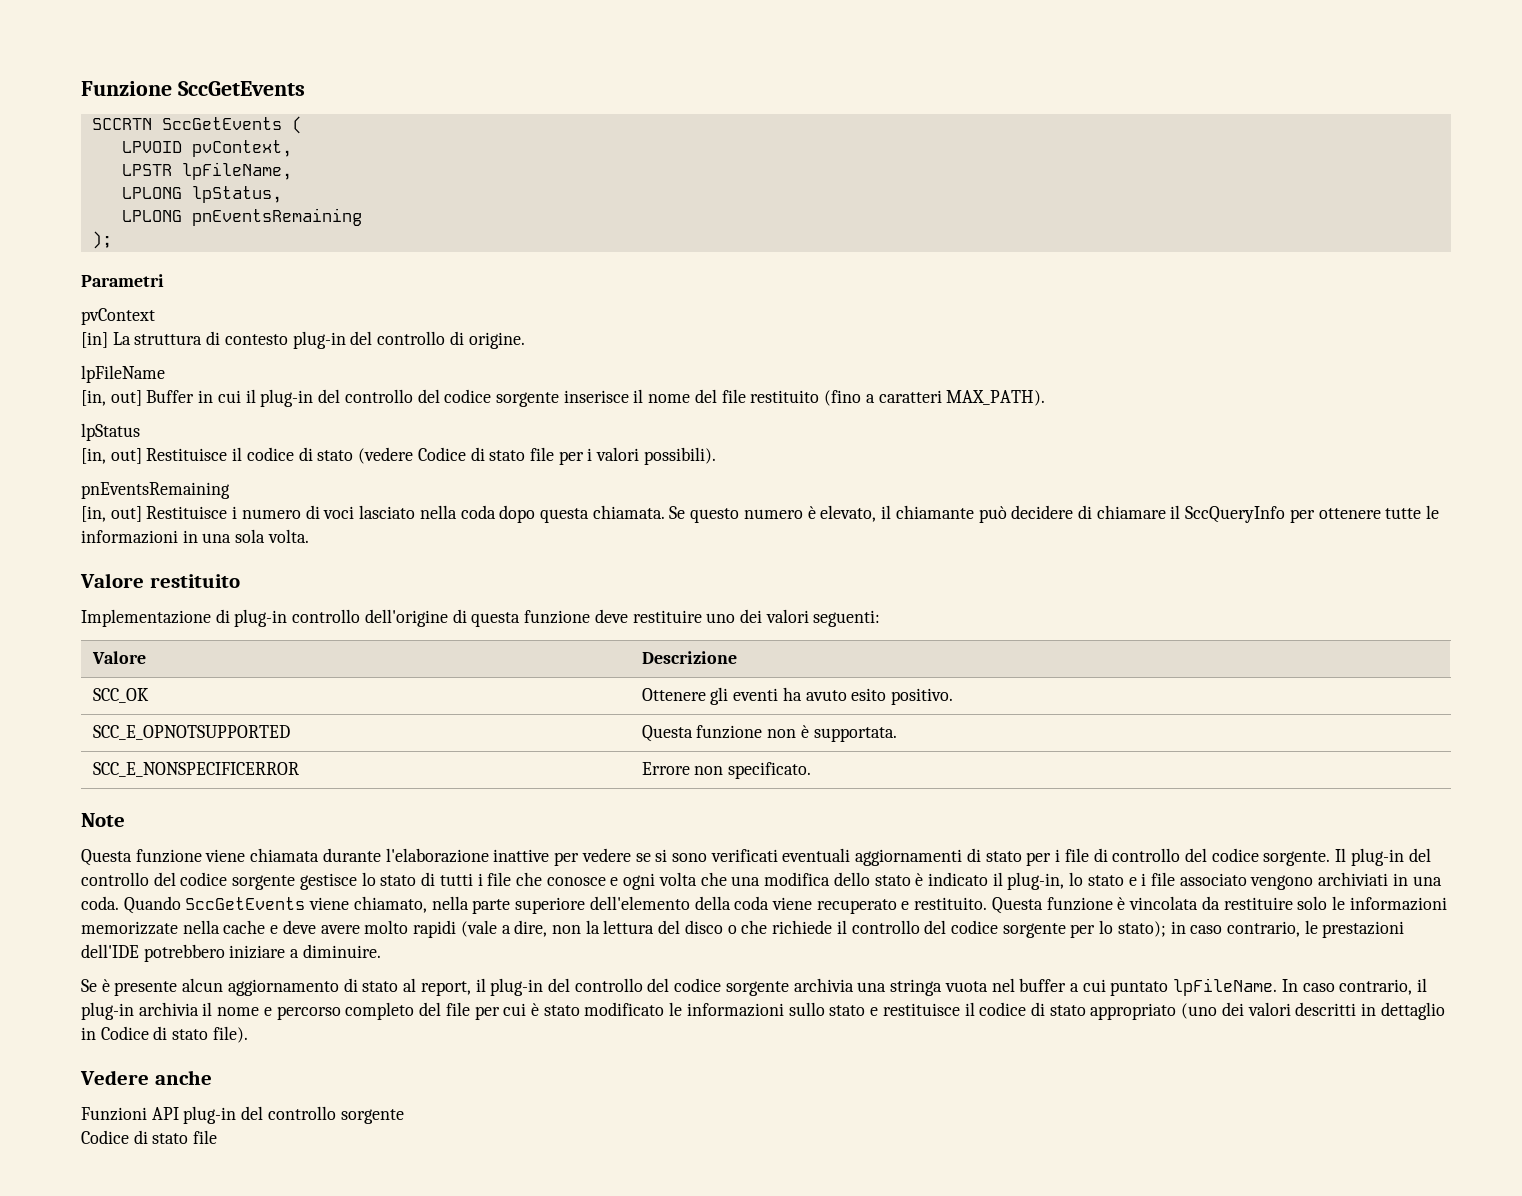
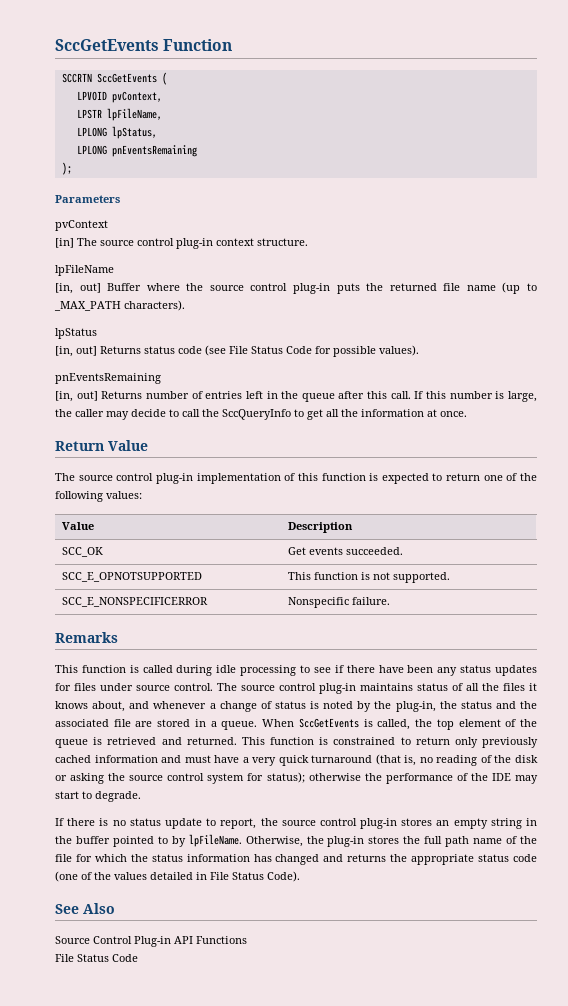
- Funzione SccGetEvents
+ SccGetEvents Function
- Parametri
+ Parameters
- [in] La struttura di contesto plug-in del controllo di origine.
+ [in] The source control plug-in context structure.
  lpFileName
- [in, out] Buffer in cui il plug-in del controllo del codice sorgente inserisce il nome del file restituito (fino a caratteri MAX_PATH).
+ [in, out] Buffer where the source control plug-in puts the returned file name (up to _MAX_PATH characters).
  lpStatus
- [in, out] Restituisce il codice di stato (vedere Codice di stato file per i valori possibili).
+ [in, out] Returns status code (see File Status Code for possible values).
  pnEventsRemaining
- [in, out] Restituisce i numero di voci lasciato nella coda dopo questa chiamata. Se questo numero è elevato, il chiamante può decidere di chiamare il SccQueryInfo per ottenere tutte le informazioni in una sola volta.
- Valore restituito
- Implementazione di plug-in controllo dell'origine di questa funzione deve restituire uno dei valori seguenti:
- Valore | Descrizione
- SCC_OK | Ottenere gli eventi ha avuto esito positivo.
- SCC_E_OPNOTSUPPORTED | Questa funzione non è supportata.
- SCC_E_NONSPECIFICERROR | Errore non specificato.
- Note
- Questa funzione viene chiamata durante l'elaborazione inattive per vedere se si sono verificati eventuali aggiornamenti di stato per i file di controllo del codice sorgente. Il plug-in del controllo del codice sorgente gestisce lo stato di tutti i file che conosce e ogni volta che una modifica dello stato è indicato il plug-in, lo stato e i file associato vengono archiviati in una coda. Quando SccGetEvents viene chiamato, nella parte superiore dell'elemento della coda viene recuperato e restituito. Questa funzione è vincolata da restituire solo le informazioni memorizzate nella cache e deve avere molto rapidi (vale a dire, non la lettura del disco o che richiede il controllo del codice sorgente per lo stato); in caso contrario, le prestazioni dell'IDE potrebbero iniziare a diminuire.
- Se è presente alcun aggiornamento di stato al report, il plug-in del controllo del codice sorgente archivia una stringa vuota nel buffer a cui puntato lpFileName. In caso contrario, il plug-in archivia il nome e percorso completo del file per cui è stato modificato le informazioni sullo stato e restituisce il codice di stato appropriato (uno dei valori descritti in dettaglio in Codice di stato file).
- Vedere anche
- Funzioni API plug-in del controllo sorgente
- Codice di stato file
+ [in, out] Returns number of entries left in the queue after this call. If this number is large, the caller may decide to call the SccQueryInfo to get all the information at once.
+ Return Value
+ The source control plug-in implementation of this function is expected to return one of the following values:
+ Value | Description
+ SCC_OK | Get events succeeded.
+ SCC_E_OPNOTSUPPORTED | This function is not supported.
+ SCC_E_NONSPECIFICERROR | Nonspecific failure.
+ Remarks
+ This function is called during idle processing to see if there have been any status updates for files under source control. The source control plug-in maintains status of all the files it knows about, and whenever a change of status is noted by the plug-in, the status and the associated file are stored in a queue. When SccGetEvents is called, the top element of the queue is retrieved and returned. This function is constrained to return only previously cached information and must have a very quick turnaround (that is, no reading of the disk or asking the source control system for status); otherwise the performance of the IDE may start to degrade.
+ If there is no status update to report, the source control plug-in stores an empty string in the buffer pointed to by lpFileName. Otherwise, the plug-in stores the full path name of the file for which the status information has changed and returns the appropriate status code (one of the values detailed in File Status Code).
+ See Also
+ Source Control Plug-in API Functions
+ File Status Code

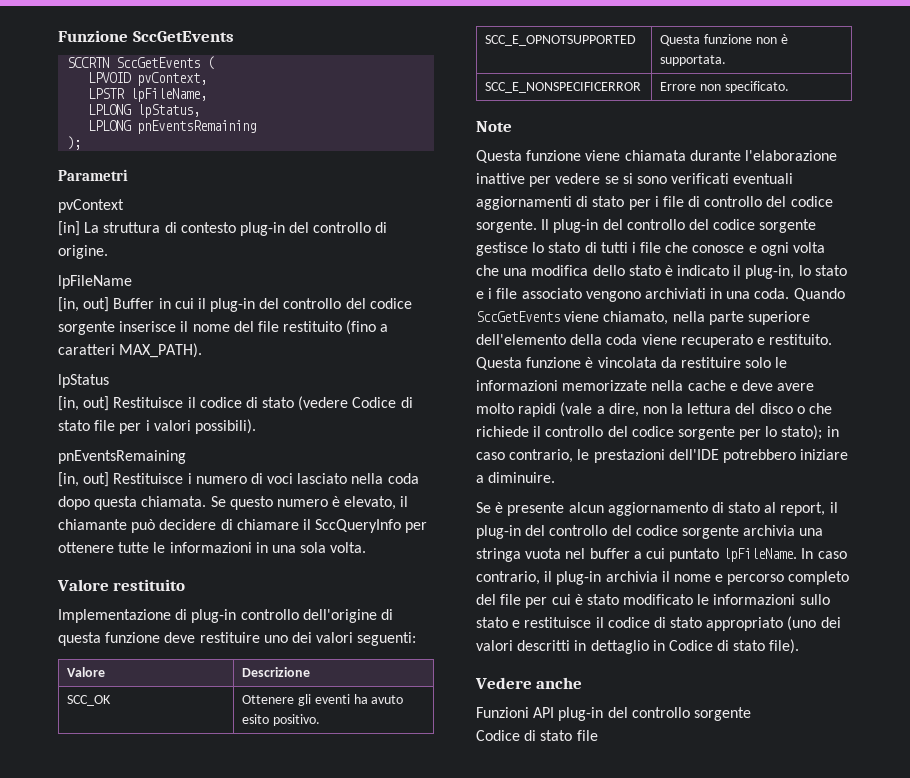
- SccGetEvents Function
+ Funzione SccGetEvents
- Parameters
+ Parametri
- [in] The source control plug-in context structure.
+ [in] La struttura di contesto plug-in del controllo di origine.
  lpFileName
- [in, out] Buffer where the source control plug-in puts the returned file name (up to _MAX_PATH characters).
+ [in, out] Buffer in cui il plug-in del controllo del codice sorgente inserisce il nome del file restituito (fino a caratteri MAX_PATH).
  lpStatus
- [in, out] Returns status code (see File Status Code for possible values).
+ [in, out] Restituisce il codice di stato (vedere Codice di stato file per i valori possibili).
  pnEventsRemaining
- [in, out] Returns number of entries left in the queue after this call. If this number is large, the caller may decide to call the SccQueryInfo to get all the information at once.
- Return Value
- The source control plug-in implementation of this function is expected to return one of the following values:
- Value | Description
- SCC_OK | Get events succeeded.
- SCC_E_OPNOTSUPPORTED | This function is not supported.
- SCC_E_NONSPECIFICERROR | Nonspecific failure.
- Remarks
- This function is called during idle processing to see if there have been any status updates for files under source control. The source control plug-in maintains status of all the files it knows about, and whenever a change of status is noted by the plug-in, the status and the associated file are stored in a queue. When SccGetEvents is called, the top element of the queue is retrieved and returned. This function is constrained to return only previously cached information and must have a very quick turnaround (that is, no reading of the disk or asking the source control system for status); otherwise the performance of the IDE may start to degrade.
- If there is no status update to report, the source control plug-in stores an empty string in the buffer pointed to by lpFileName. Otherwise, the plug-in stores the full path name of the file for which the status information has changed and returns the appropriate status code (one of the values detailed in File Status Code).
- See Also
- Source Control Plug-in API Functions
- File Status Code
+ [in, out] Restituisce i numero di voci lasciato nella coda dopo questa chiamata. Se questo numero è elevato, il chiamante può decidere di chiamare il SccQueryInfo per ottenere tutte le informazioni in una sola volta.
+ Valore restituito
+ Implementazione di plug-in controllo dell'origine di questa funzione deve restituire uno dei valori seguenti:
+ Valore | Descrizione
+ SCC_OK | Ottenere gli eventi ha avuto esito positivo.
+ SCC_E_OPNOTSUPPORTED | Questa funzione non è supportata.
+ SCC_E_NONSPECIFICERROR | Errore non specificato.
+ Note
+ Questa funzione viene chiamata durante l'elaborazione inattive per vedere se si sono verificati eventuali aggiornamenti di stato per i file di controllo del codice sorgente. Il plug-in del controllo del codice sorgente gestisce lo stato di tutti i file che conosce e ogni volta che una modifica dello stato è indicato il plug-in, lo stato e i file associato vengono archiviati in una coda. Quando SccGetEvents viene chiamato, nella parte superiore dell'elemento della coda viene recuperato e restituito. Questa funzione è vincolata da restituire solo le informazioni memorizzate nella cache e deve avere molto rapidi (vale a dire, non la lettura del disco o che richiede il controllo del codice sorgente per lo stato); in caso contrario, le prestazioni dell'IDE potrebbero iniziare a diminuire.
+ Se è presente alcun aggiornamento di stato al report, il plug-in del controllo del codice sorgente archivia una stringa vuota nel buffer a cui puntato lpFileName. In caso contrario, il plug-in archivia il nome e percorso completo del file per cui è stato modificato le informazioni sullo stato e restituisce il codice di stato appropriato (uno dei valori descritti in dettaglio in Codice di stato file).
+ Vedere anche
+ Funzioni API plug-in del controllo sorgente
+ Codice di stato file

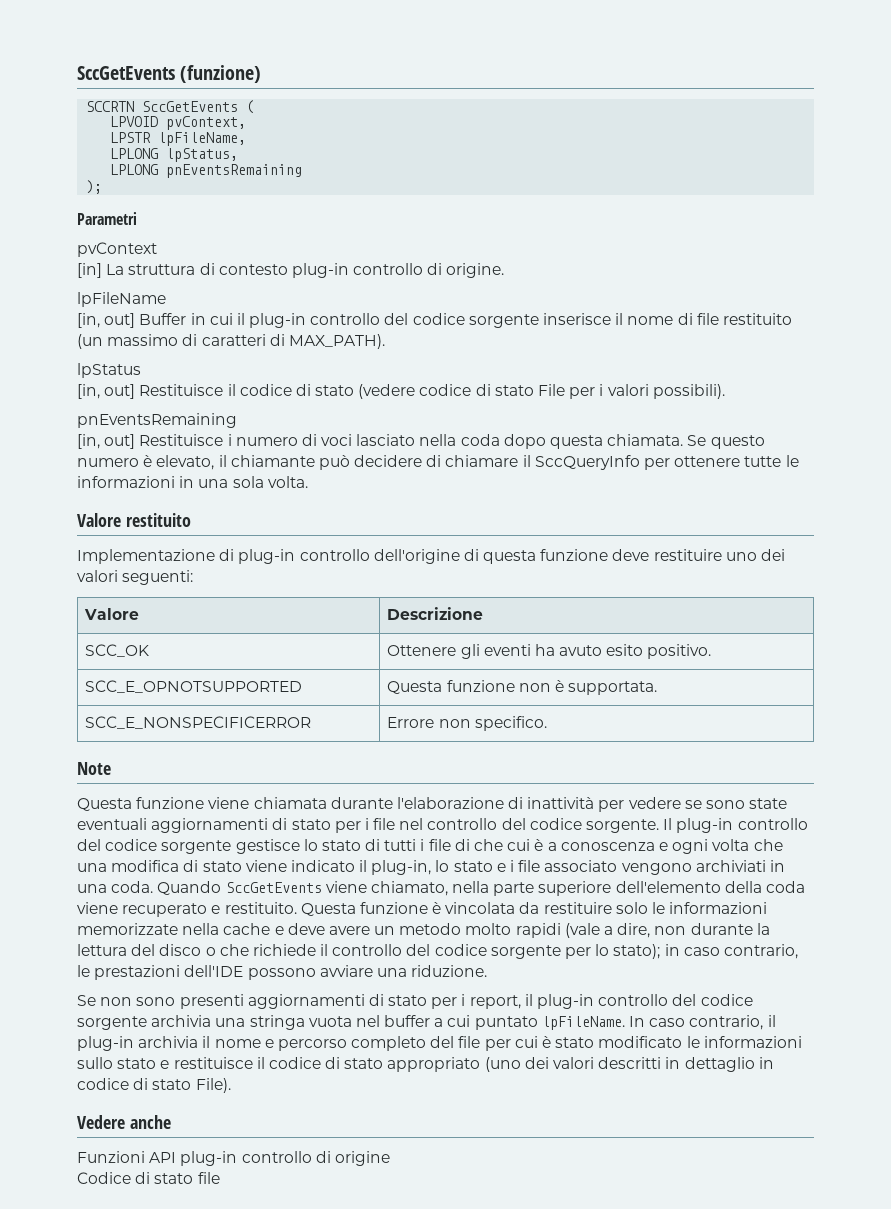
- Funzione SccGetEvents
+ SccGetEvents (funzione)
- [in] La struttura di contesto plug-in del controllo di origine.
+ [in] La struttura di contesto plug-in controllo di origine.
- [in, out] Buffer in cui il plug-in del controllo del codice sorgente inserisce il nome del file restituito (fino a caratteri MAX_PATH).
+ [in, out] Buffer in cui il plug-in controllo del codice sorgente inserisce il nome di file restituito (un massimo di caratteri di MAX_PATH).
- [in, out] Restituisce il codice di stato (vedere Codice di stato file per i valori possibili).
+ [in, out] Restituisce il codice di stato (vedere codice di stato File per i valori possibili).
- SCC_E_NONSPECIFICERROR | Errore non specificato.
+ SCC_E_NONSPECIFICERROR | Errore non specifico.
- Questa funzione viene chiamata durante l'elaborazione inattive per vedere se si sono verificati eventuali aggiornamenti di stato per i file di controllo del codice sorgente.
+ Questa funzione viene chiamata durante l'elaborazione di inattività per vedere se sono state eventuali aggiornamenti di stato per i file nel controllo del codice sorgente.
- Il plug-in del controllo del codice sorgente gestisce lo stato di tutti i file che conosce e ogni volta che una modifica dello stato è indicato il plug-in, lo stato e i file associato vengono archiviati in una coda.
+ Il plug-in controllo del codice sorgente gestisce lo stato di tutti i file di che cui è a conoscenza e ogni volta che una modifica di stato viene indicato il plug-in, lo stato e i file associato vengono archiviati in una coda.
- Questa funzione è vincolata da restituire solo le informazioni memorizzate nella cache e deve avere molto rapidi (vale a dire, non la lettura del disco o che richiede il controllo del codice sorgente per lo stato); in caso contrario, le prestazioni dell'IDE potrebbero iniziare a diminuire.
- Se è presente alcun aggiornamento di stato al report, il plug-in del controllo del codice sorgente archivia una stringa vuota nel buffer a cui puntato lpFileName.
+ Questa funzione è vincolata da restituire solo le informazioni memorizzate nella cache e deve avere un metodo molto rapidi (vale a dire, non durante la lettura del disco o che richiede il controllo del codice sorgente per lo stato); in caso contrario, le prestazioni dell'IDE possono avviare una riduzione.
+ Se non sono presenti aggiornamenti di stato per i report, il plug-in controllo del codice sorgente archivia una stringa vuota nel buffer a cui puntato lpFileName.
- In caso contrario, il plug-in archivia il nome e percorso completo del file per cui è stato modificato le informazioni sullo stato e restituisce il codice di stato appropriato (uno dei valori descritti in dettaglio in Codice di stato file).
+ In caso contrario, il plug-in archivia il nome e percorso completo del file per cui è stato modificato le informazioni sullo stato e restituisce il codice di stato appropriato (uno dei valori descritti in dettaglio in codice di stato File).
- Funzioni API plug-in del controllo sorgente
+ Funzioni API plug-in controllo di origine

